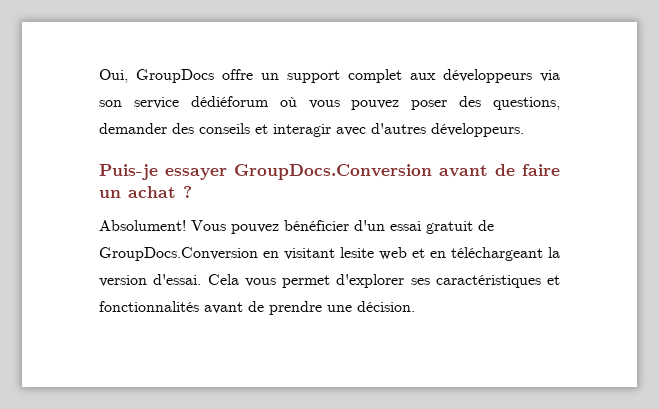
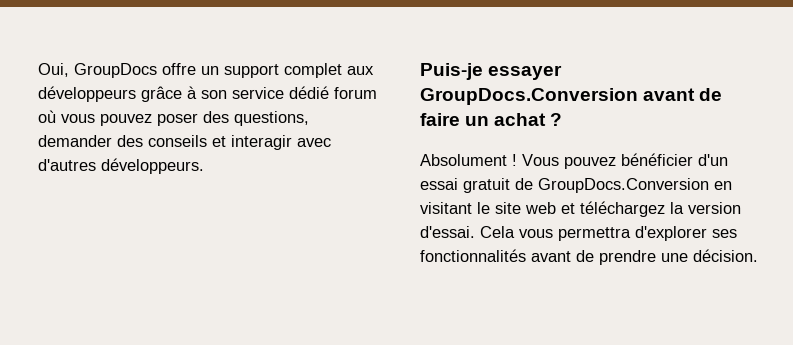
- Oui, GroupDocs offre un support complet aux développeurs via son service dédiéforum où vous pouvez poser des questions, demander des conseils et interagir avec d'autres développeurs.
+ Oui, GroupDocs offre un support complet aux développeurs grâce à son service dédié forum où vous pouvez poser des questions, demander des conseils et interagir avec d'autres développeurs.
- Absolument!
+ Absolument !
- Vous pouvez bénéficier d'un essai gratuit de GroupDocs.Conversion en visitant lesite web et en téléchargeant la version d'essai.
+ Vous pouvez bénéficier d'un essai gratuit de GroupDocs.Conversion en visitant le site web et téléchargez la version d'essai.
- Cela vous permet d'explorer ses caractéristiques et fonctionnalités avant de prendre une décision.
+ Cela vous permettra d'explorer ses fonctionnalités avant de prendre une décision.

